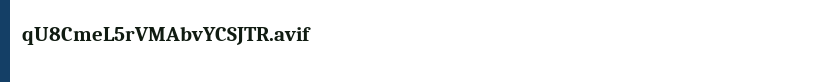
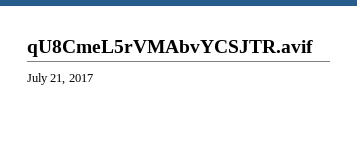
+ July 21, 2017

